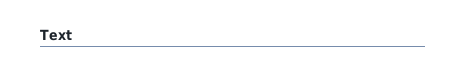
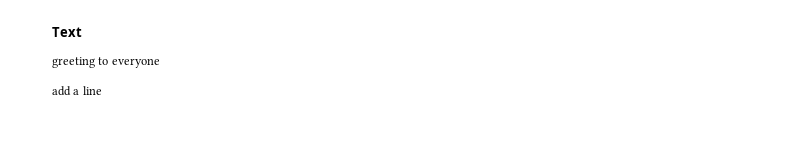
+ greeting to everyone
+ add a line

